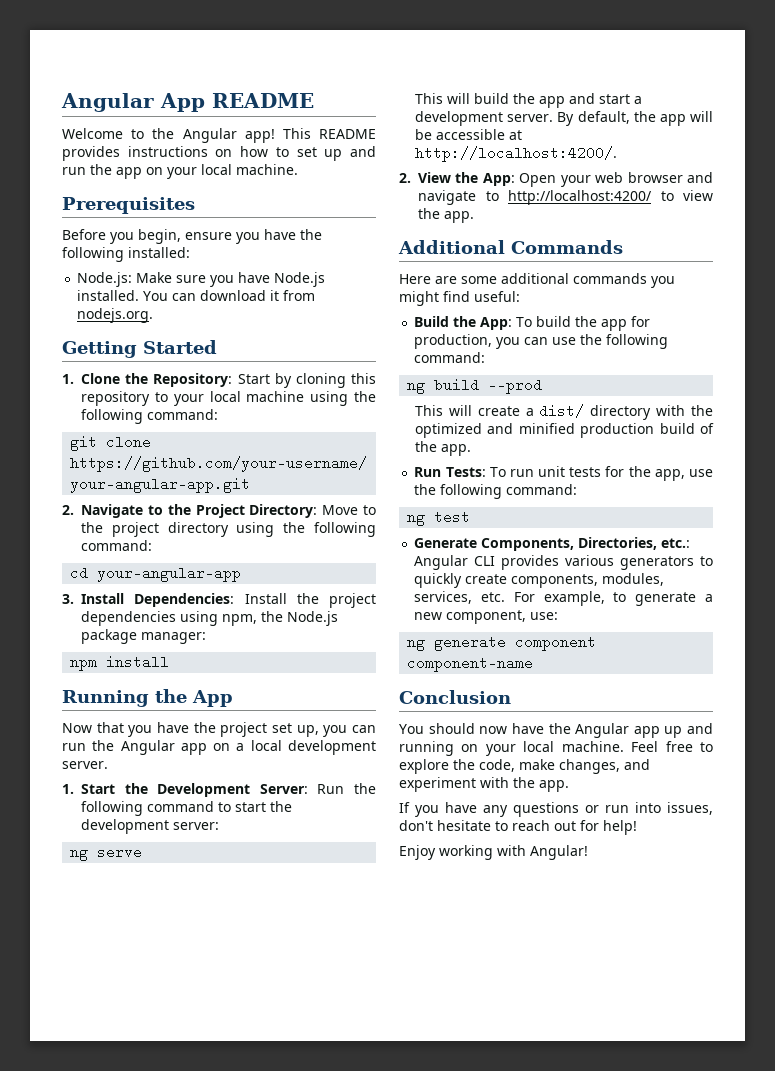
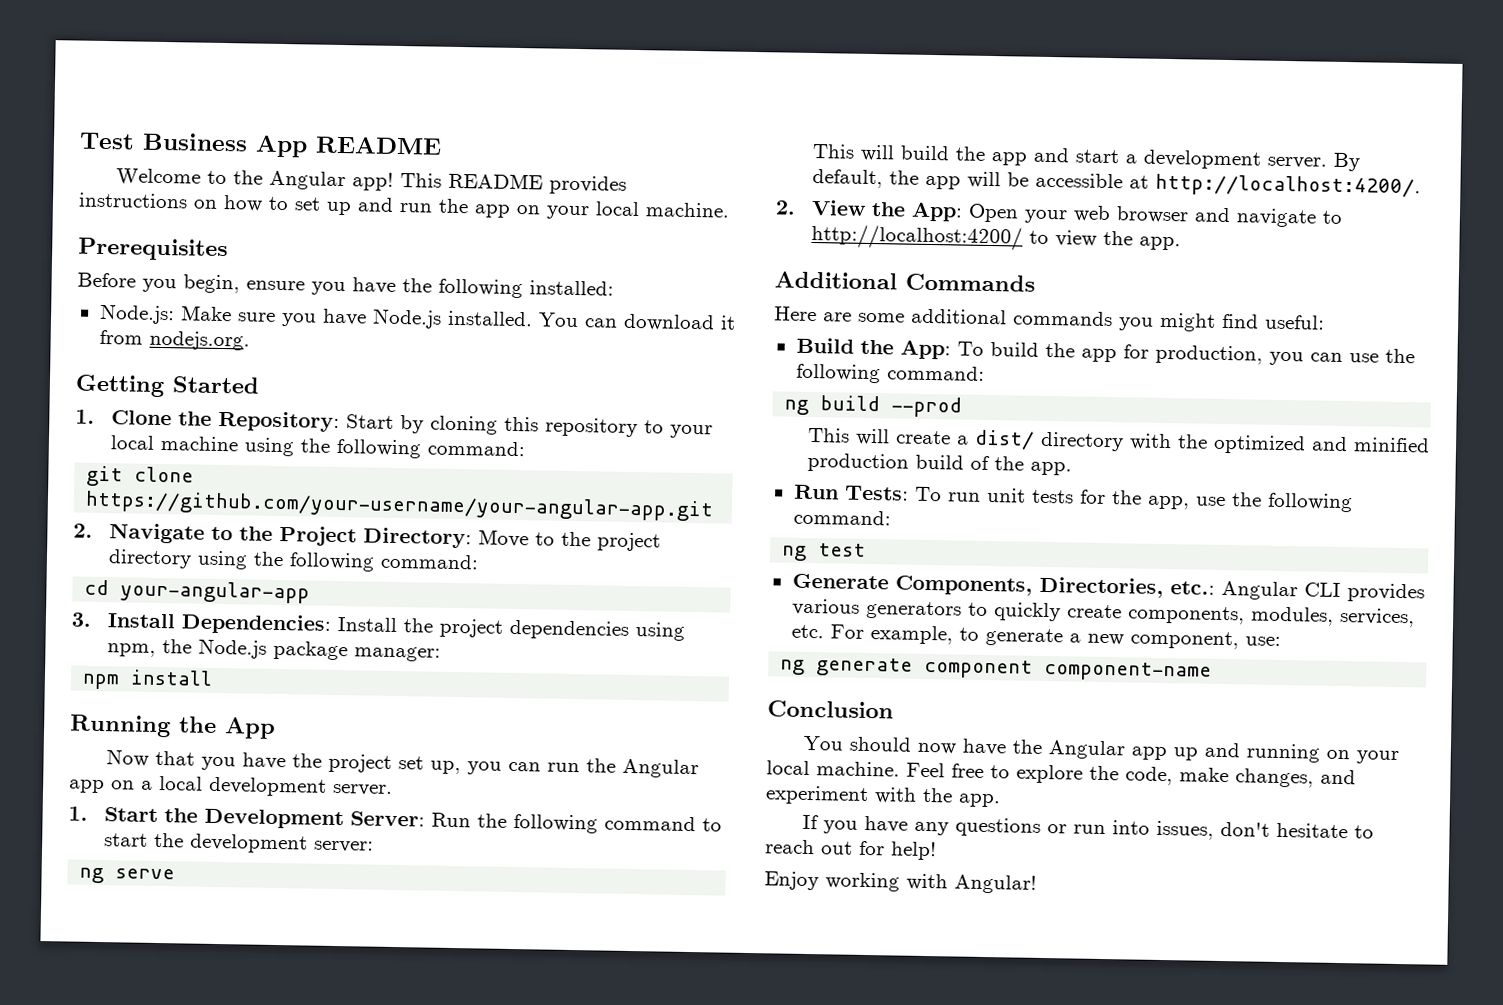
- Angular App README
+ Test Business App README

